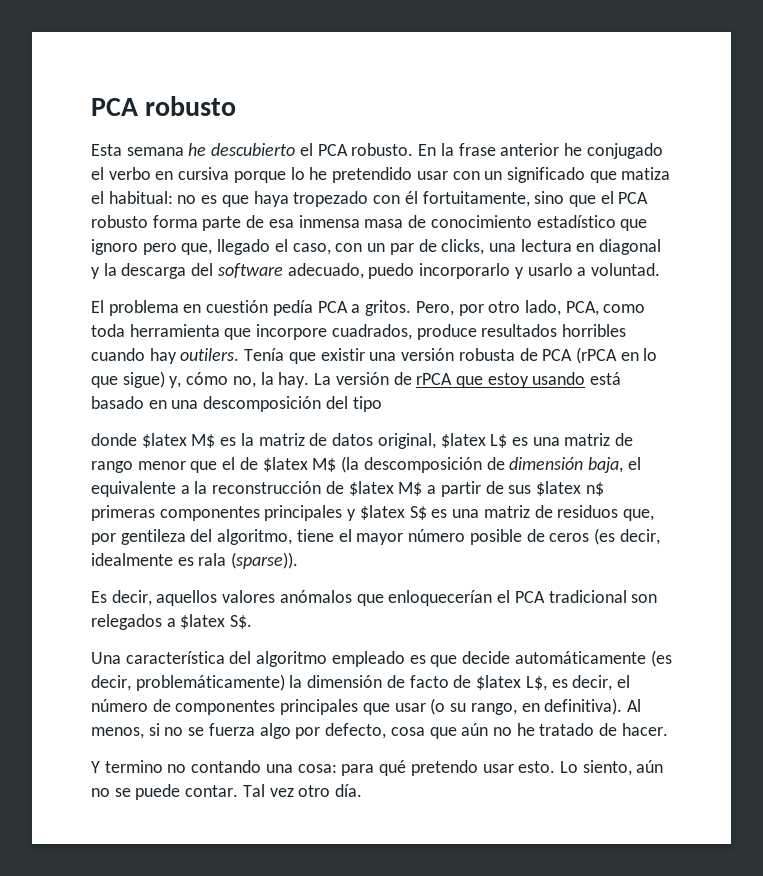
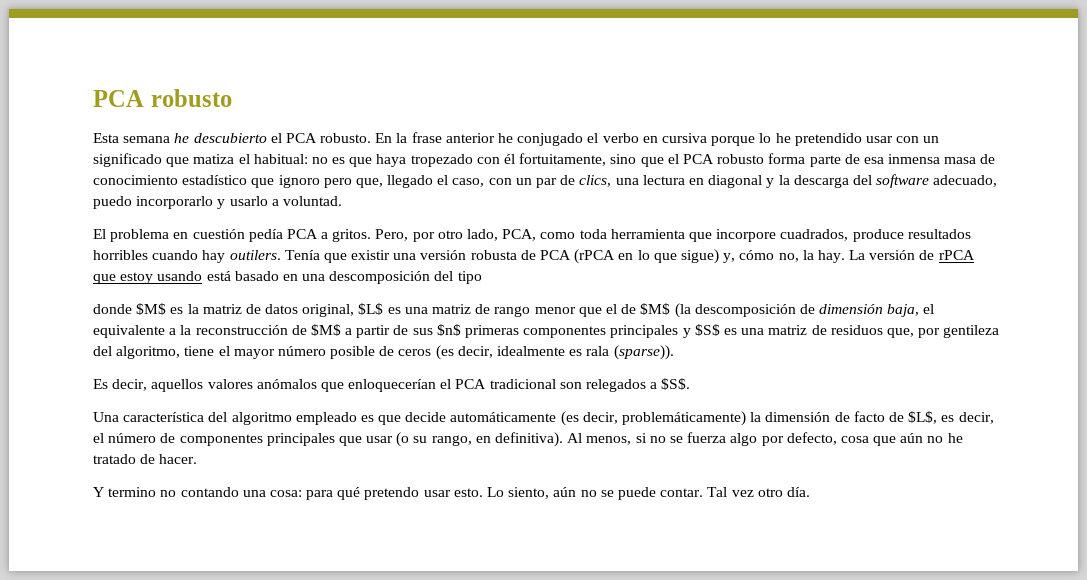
- no es que haya tropezado con él fortuitamente, sino que el PCA robusto forma parte de esa inmensa masa de conocimiento estadístico que ignoro pero que, llegado el caso, con un par de clicks, una lectura en diagonal y la descarga del software adecuado, puedo incorporarlo y usarlo a voluntad.
+ no es que haya tropezado con él fortuitamente, sino que el PCA robusto forma parte de esa inmensa masa de conocimiento estadístico que ignoro pero que, llegado el caso, con un par de clics, una lectura en diagonal y la descarga del software adecuado, puedo incorporarlo y usarlo a voluntad.
- donde $latex M$ es la matriz de datos original, $latex L$ es una matriz de rango menor que el de $latex M$ (la descomposición de dimensión baja, el equivalente a la reconstrucción de $latex M$ a partir de sus $latex n$ primeras componentes principales y $latex S$ es una matriz de residuos que, por gentileza del algoritmo, tiene el mayor número posible de ceros (es decir, idealmente es rala (sparse)).
+ donde $M$ es la matriz de datos original, $L$ es una matriz de rango menor que el de $M$ (la descomposición de dimensión baja, el equivalente a la reconstrucción de $M$ a partir de sus $n$ primeras componentes principales y $S$ es una matriz de residuos que, por gentileza del algoritmo, tiene el mayor número posible de ceros (es decir, idealmente es rala (sparse)).
- Es decir, aquellos valores anómalos que enloquecerían el PCA tradicional son relegados a $latex S$.
+ Es decir, aquellos valores anómalos que enloquecerían el PCA tradicional son relegados a $S$.
- Una característica del algoritmo empleado es que decide automáticamente (es decir, problemáticamente) la dimensión de facto de $latex L$, es decir, el número de componentes principales que usar (o su rango, en definitiva).
+ Una característica del algoritmo empleado es que decide automáticamente (es decir, problemáticamente) la dimensión de facto de $L$, es decir, el número de componentes principales que usar (o su rango, en definitiva).

